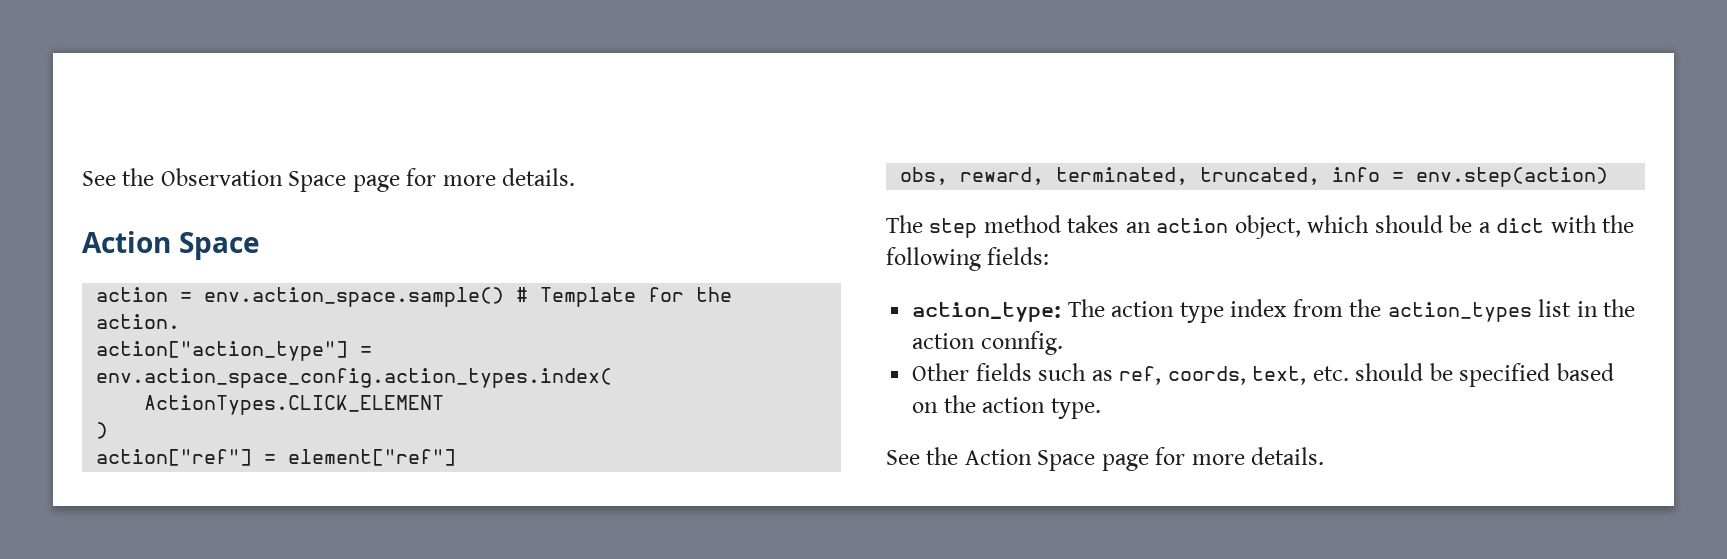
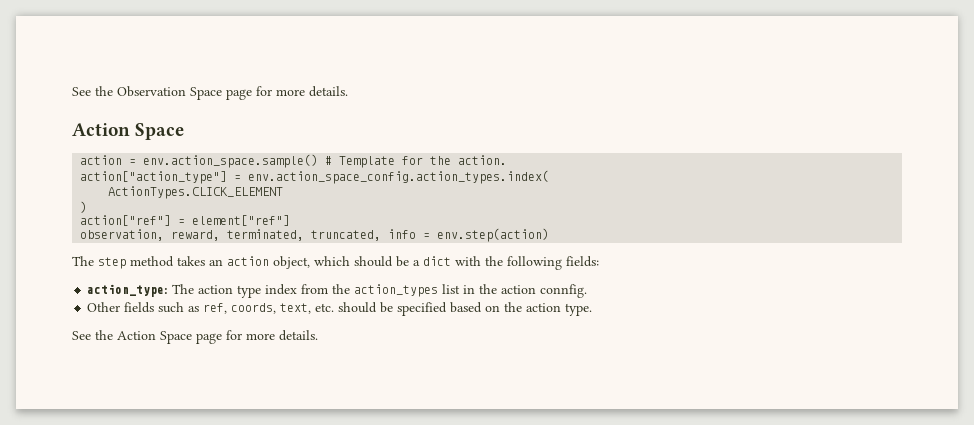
- obs, reward, terminated, truncated, info = env.step(action)
+ observation, reward, terminated, truncated, info = env.step(action)

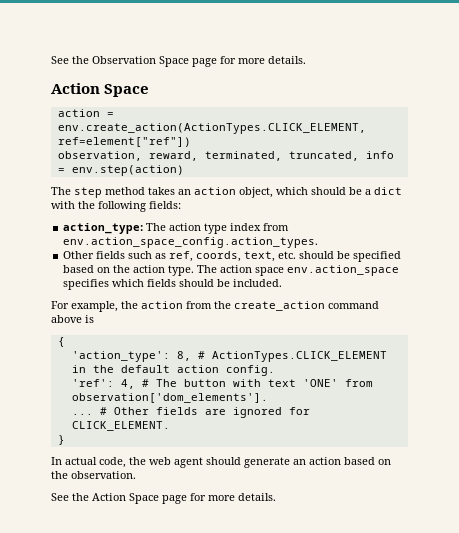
- action = env.action_space.sample() # Template for the action.
- action["action_type"] = env.action_space_config.action_types.index(
- ActionTypes.CLICK_ELEMENT
- )
- action["ref"] = element["ref"]
+ action = env.create_action(ActionTypes.CLICK_ELEMENT, ref=element["ref"])
- action_type: The action type index from the action_types list in the action connfig.
+ action_type: The action type index from env.action_space_config.action_types.
+ The action space env.action_space specifies which fields should be included.
+ For example, the action from the create_action command above is
+ {
+ 'action_type': 8, # ActionTypes.CLICK_ELEMENT in the default action config.
+ 'ref': 4, # The button with text 'ONE' from observation['dom_elements'].
+ ... # Other fields are ignored for CLICK_ELEMENT.
+ }
+ In actual code, the web agent should generate an action based on the observation.

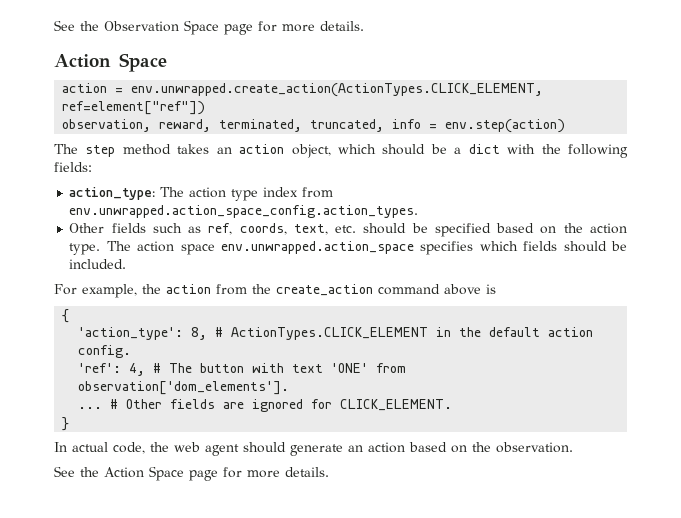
- action = env.create_action(ActionTypes.CLICK_ELEMENT, ref=element["ref"])
+ action = env.unwrapped.create_action(ActionTypes.CLICK_ELEMENT, ref=element["ref"])
- action_type: The action type index from env.action_space_config.action_types.
+ action_type: The action type index from env.unwrapped.action_space_config.action_types.
- The action space env.action_space specifies which fields should be included.
+ The action space env.unwrapped.action_space specifies which fields should be included.

